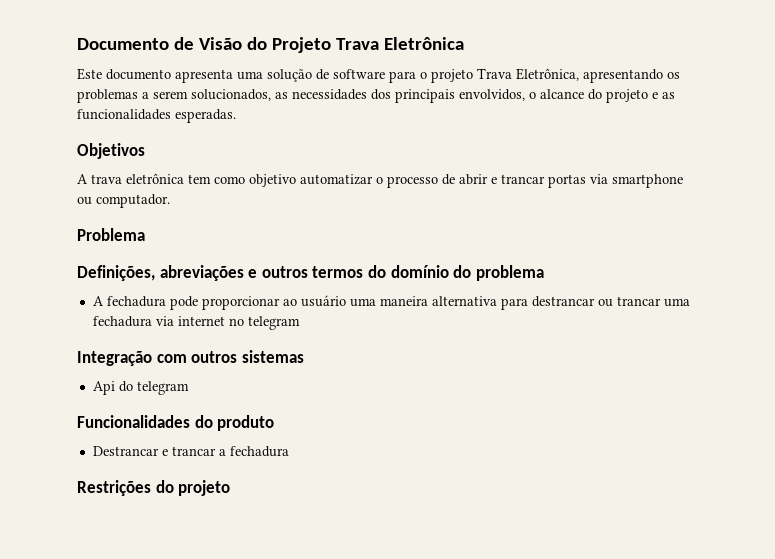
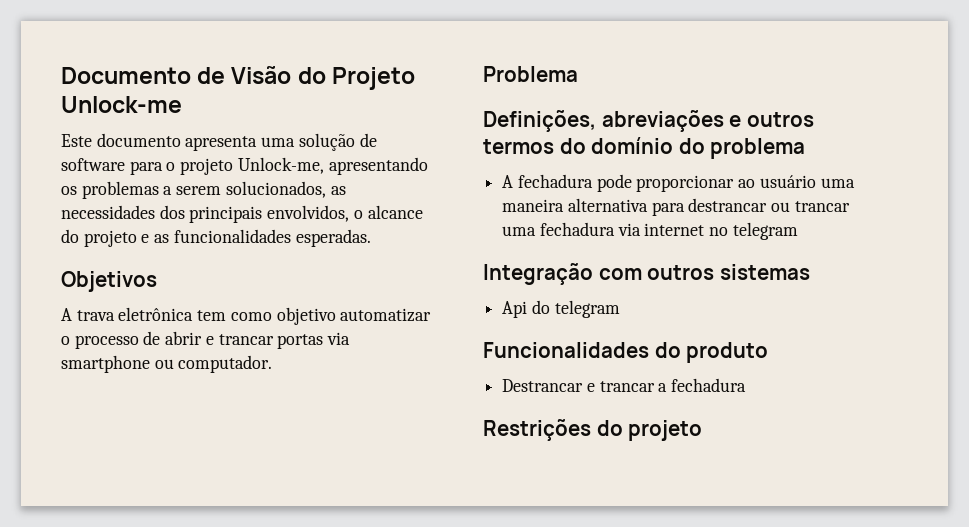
- Documento de Visão do Projeto Trava Eletrônica
+ Documento de Visão do Projeto Unlock-me
- Este documento apresenta uma solução de software para o projeto Trava Eletrônica, apresentando os problemas a serem solucionados, as necessidades dos principais envolvidos, o alcance do projeto e as funcionalidades esperadas.
+ Este documento apresenta uma solução de software para o projeto Unlock-me, apresentando os problemas a serem solucionados, as necessidades dos principais envolvidos, o alcance do projeto e as funcionalidades esperadas.

